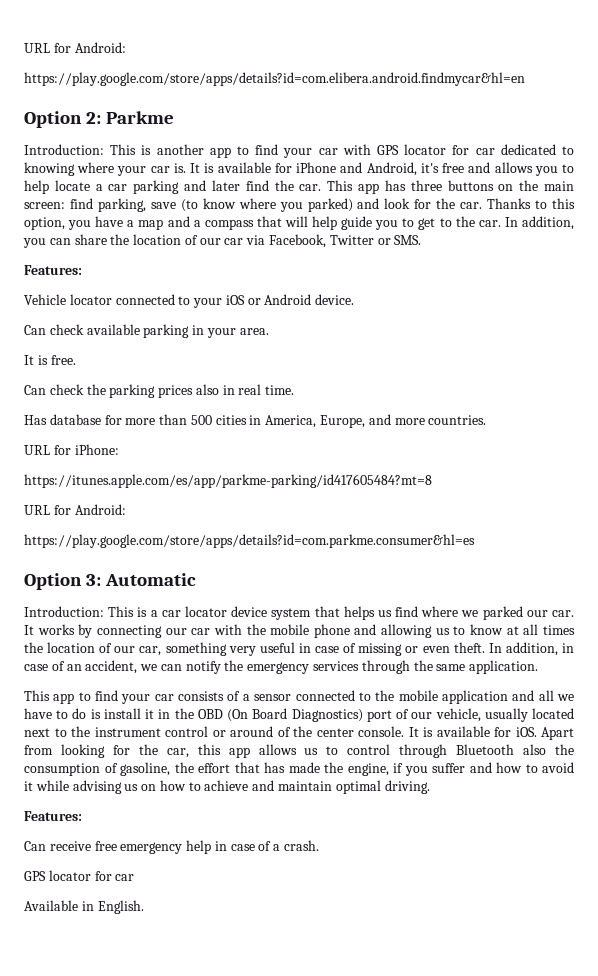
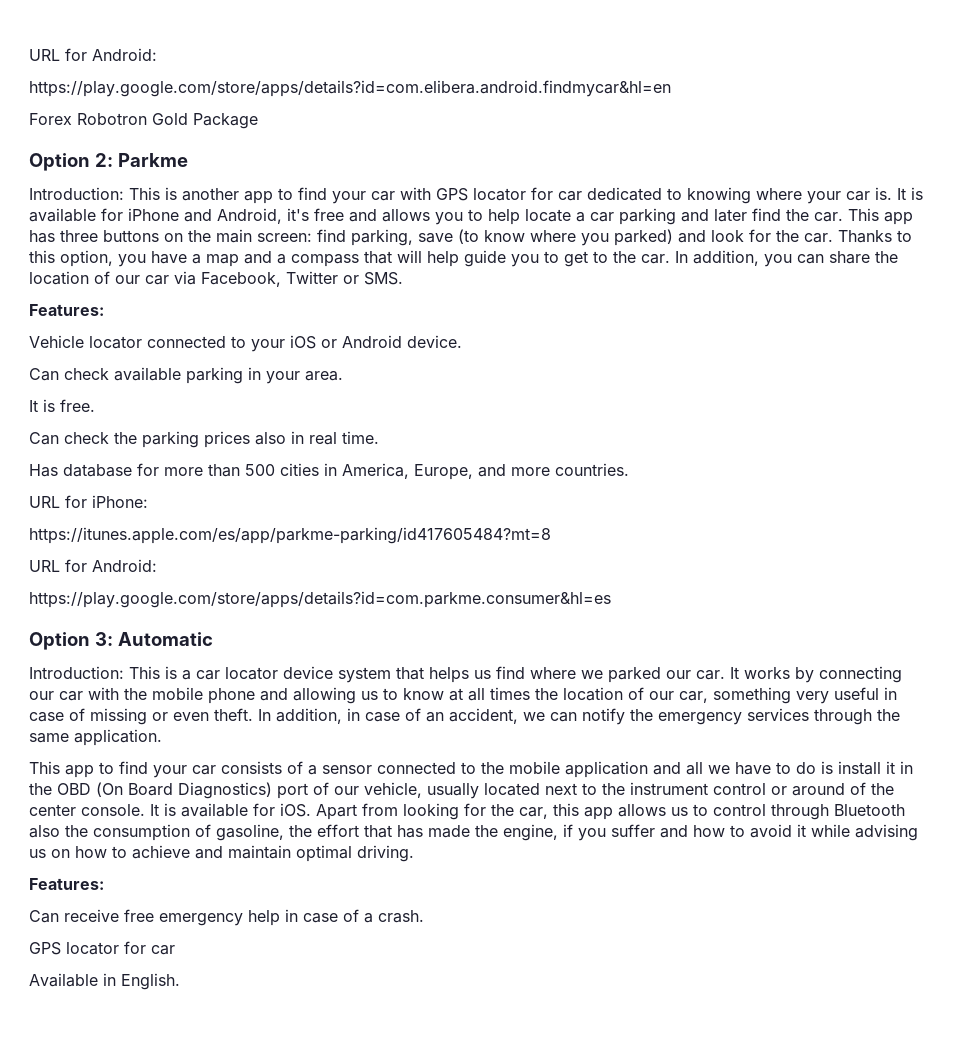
+ Forex Robotron Gold Package

